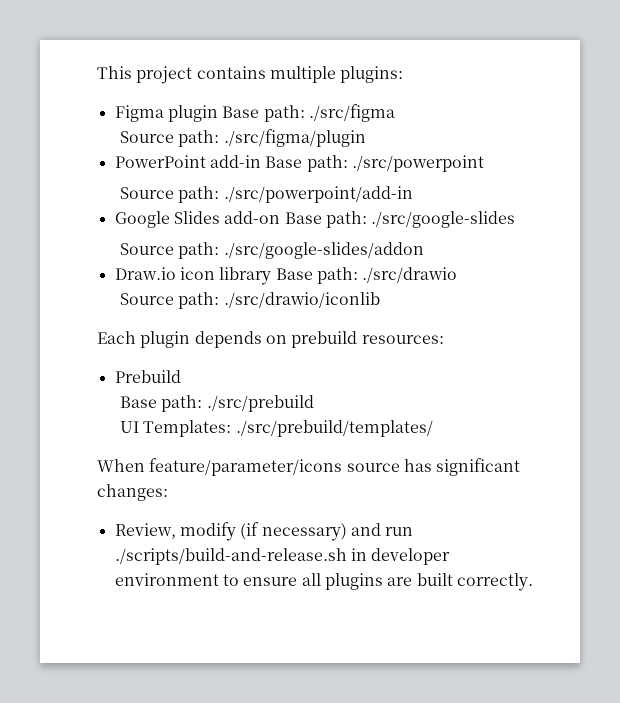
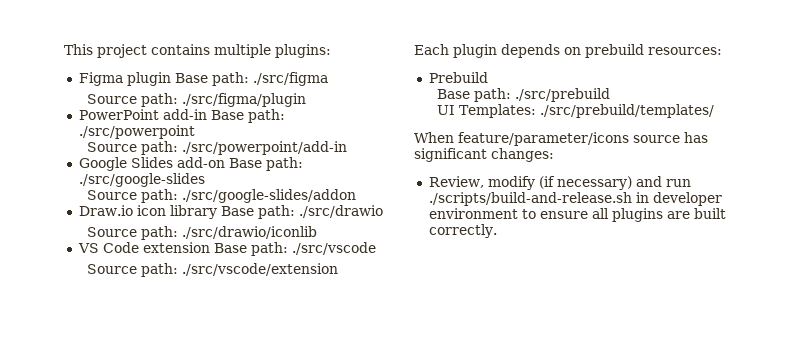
+ VS Code extension Base path: ./src/vscode
+ Source path: ./src/vscode/extension

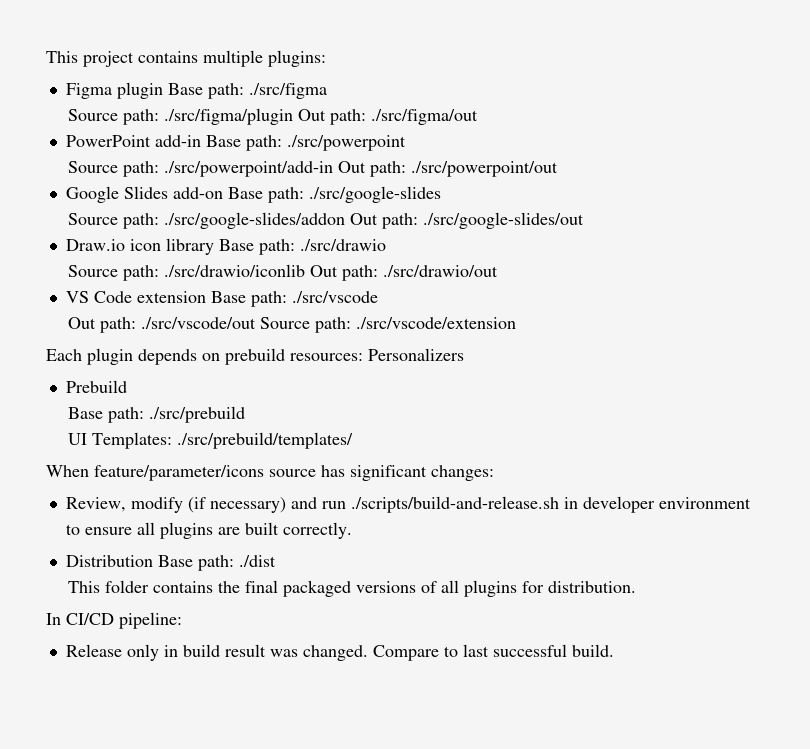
- Source path: ./src/figma/plugin
+ Source path: ./src/figma/plugin Out path: ./src/figma/out
- Source path: ./src/powerpoint/add-in
+ Source path: ./src/powerpoint/add-in Out path: ./src/powerpoint/out
- Source path: ./src/google-slides/addon
+ Source path: ./src/google-slides/addon Out path: ./src/google-slides/out
- Source path: ./src/drawio/iconlib
+ Source path: ./src/drawio/iconlib Out path: ./src/drawio/out
- Source path: ./src/vscode/extension
+ Out path: ./src/vscode/out Source path: ./src/vscode/extension
- Each plugin depends on prebuild resources:
+ Each plugin depends on prebuild resources: Personalizers
+ Distribution Base path: ./dist
+ This folder contains the final packaged versions of all plugins for distribution.
+ In CI/CD pipeline:
+ Release only in build result was changed. Compare to last successful build.

